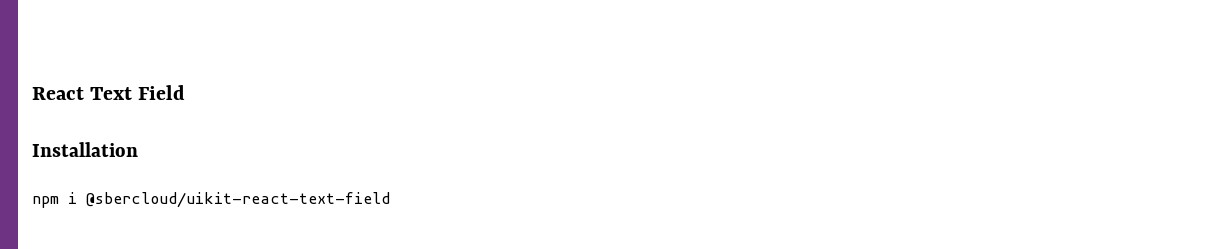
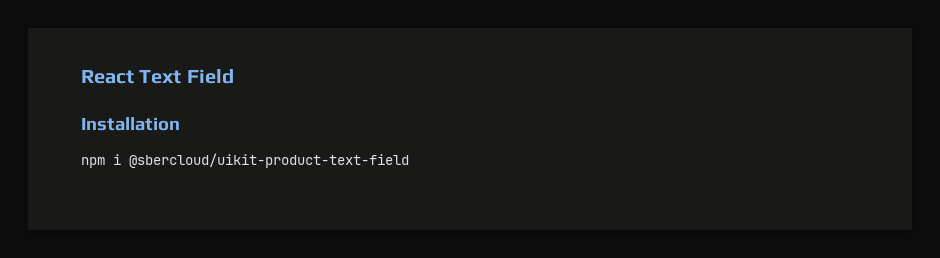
- npm i @sbercloud/uikit-react-text-field
+ npm i @sbercloud/uikit-product-text-field

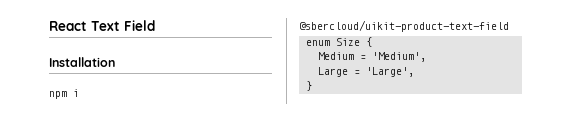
+ enum Size {
+ Medium = 'Medium',
+ Large = 'Large',
+ }

